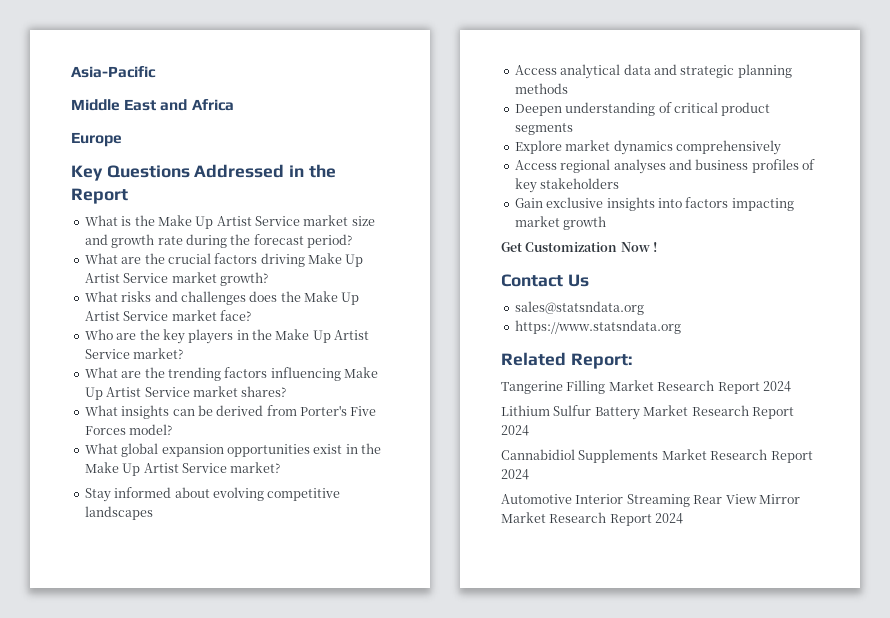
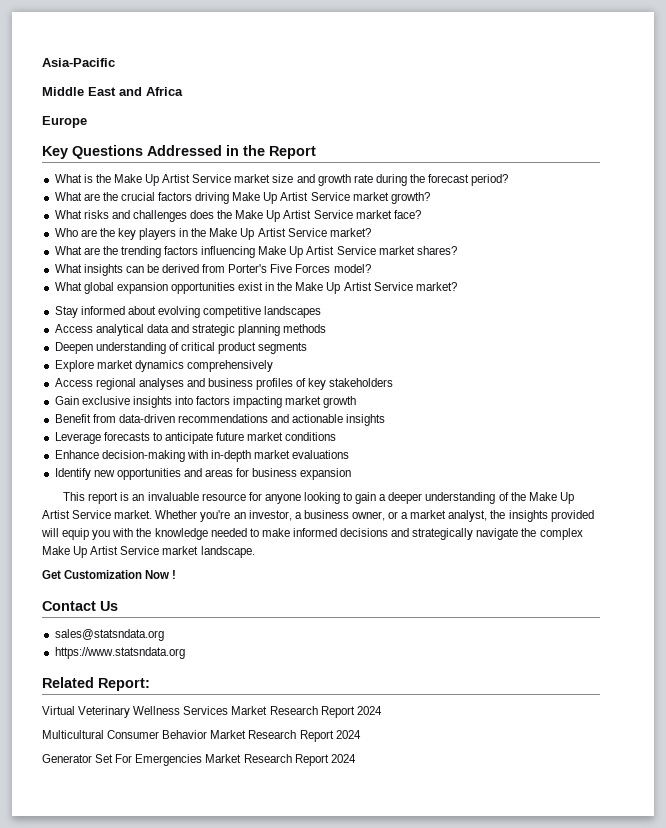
+ Benefit from data-driven recommendations and actionable insights
+ Leverage forecasts to anticipate future market conditions
+ Enhance decision-making with in-depth market evaluations
+ Identify new opportunities and areas for business expansion
+ This report is an invaluable resource for anyone looking to gain a deeper understanding of the Make Up Artist Service market. Whether you're an investor, a business owner, or a market analyst, the insights provided will equip you with the knowledge needed to make informed decisions and strategically navigate the complex Make Up Artist Service market landscape.
- Tangerine Filling Market Research Report 2024
- Lithium Sulfur Battery Market Research Report 2024
- Cannabidiol Supplements Market Research Report 2024
- Automotive Interior Streaming Rear View Mirror Market Research Report 2024
+ Virtual Veterinary Wellness Services Market Research Report 2024
+ Multicultural Consumer Behavior Market Research Report 2024
+ Generator Set For Emergencies Market Research Report 2024

